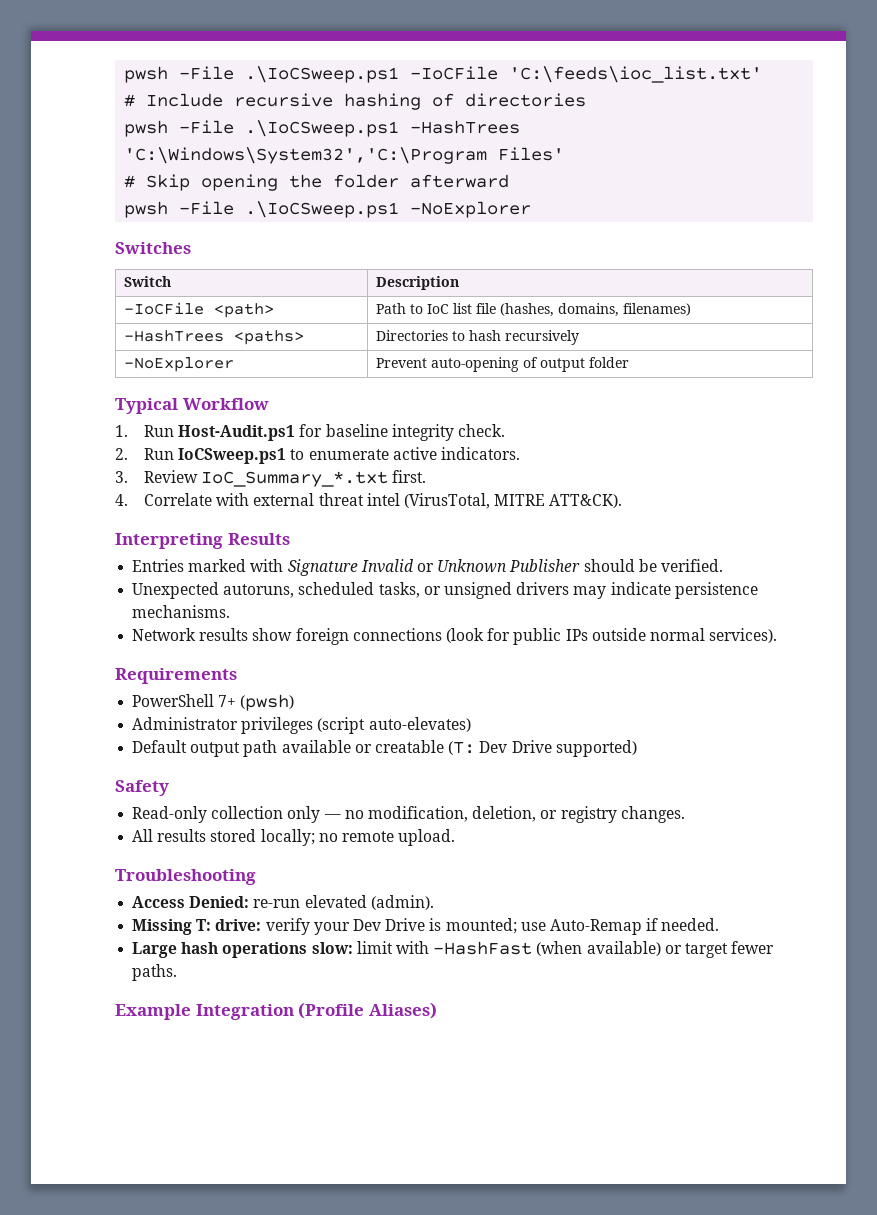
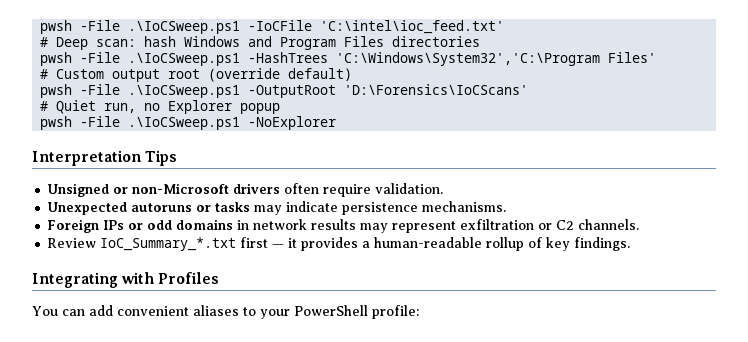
- pwsh -File .\IoCSweep.ps1 -IoCFile 'C:\feeds\ioc_list.txt'
- # Include recursive hashing of directories
+ pwsh -File .\IoCSweep.ps1 -IoCFile 'C:\intel\ioc_feed.txt'
+ # Deep scan: hash Windows and Program Files directories
- # Skip opening the folder afterward
+ # Custom output root (override default)
+ pwsh -File .\IoCSweep.ps1 -OutputRoot 'D:\Forensics\IoCScans'
+ # Quiet run, no Explorer popup
  pwsh -File .\IoCSweep.ps1 -NoExplorer
- Switches
- Switch | Description
- -IoCFile <path> | Path to IoC list file (hashes, domains, filenames)
- -HashTrees <paths> | Directories to hash recursively
- -NoExplorer | Prevent auto-opening of output folder
- Typical Workflow
- 1. Run Host-Audit.ps1 for baseline integrity check.
- 2. Run IoCSweep.ps1 to enumerate active indicators.
- 3. Review IoC_Summary_*.txt first.
- 4. Correlate with external threat intel (VirusTotal, MITRE ATT&CK).
- Interpreting Results
- Entries marked with Signature Invalid or Unknown Publisher should be verified.
- Unexpected autoruns, scheduled tasks, or unsigned drivers may indicate persistence mechanisms.
- Network results show foreign connections (look for public IPs outside normal services).
- Requirements
- PowerShell 7+ (pwsh)
- Administrator privileges (script auto-elevates)
- Default output path available or creatable (T: Dev Drive supported)
- Safety
- Read-only collection only — no modification, deletion, or registry changes.
- All results stored locally; no remote upload.
- Troubleshooting
- Access Denied: re-run elevated (admin).
- Missing T: drive: verify your Dev Drive is mounted; use Auto-Remap if needed.
- Large hash operations slow: limit with -HashFast (when available) or target fewer paths.
- Example Integration (Profile Aliases)
+ Interpretation Tips
+ Unsigned or non-Microsoft drivers often require validation.
+ Unexpected autoruns or tasks may indicate persistence mechanisms.
+ Foreign IPs or odd domains in network results may represent exfiltration or C2 channels.
+ Review IoC_Summary_*.txt first — it provides a human-readable rollup of key findings.
+ Integrating with Profiles
+ You can add convenient aliases to your PowerShell profile:

